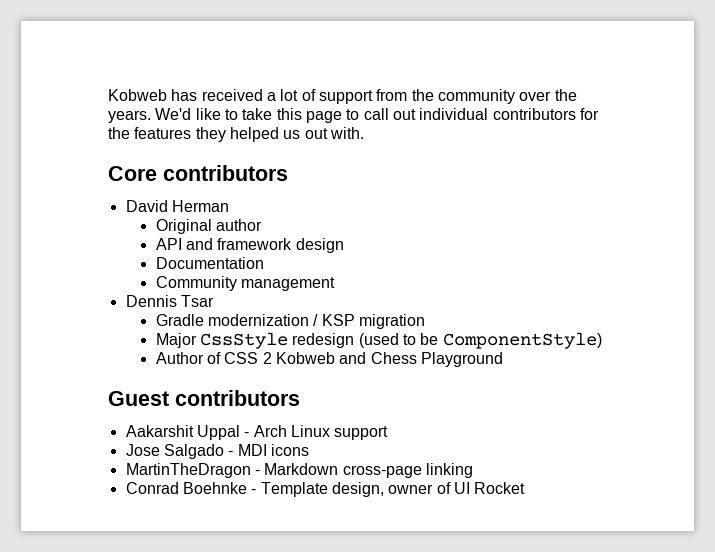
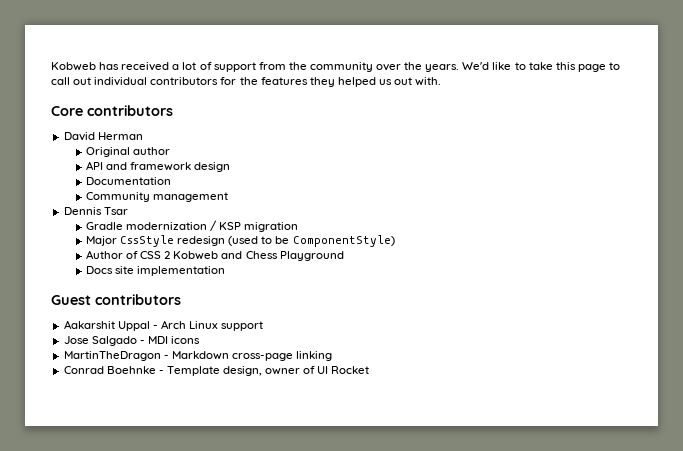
+ Docs site implementation

